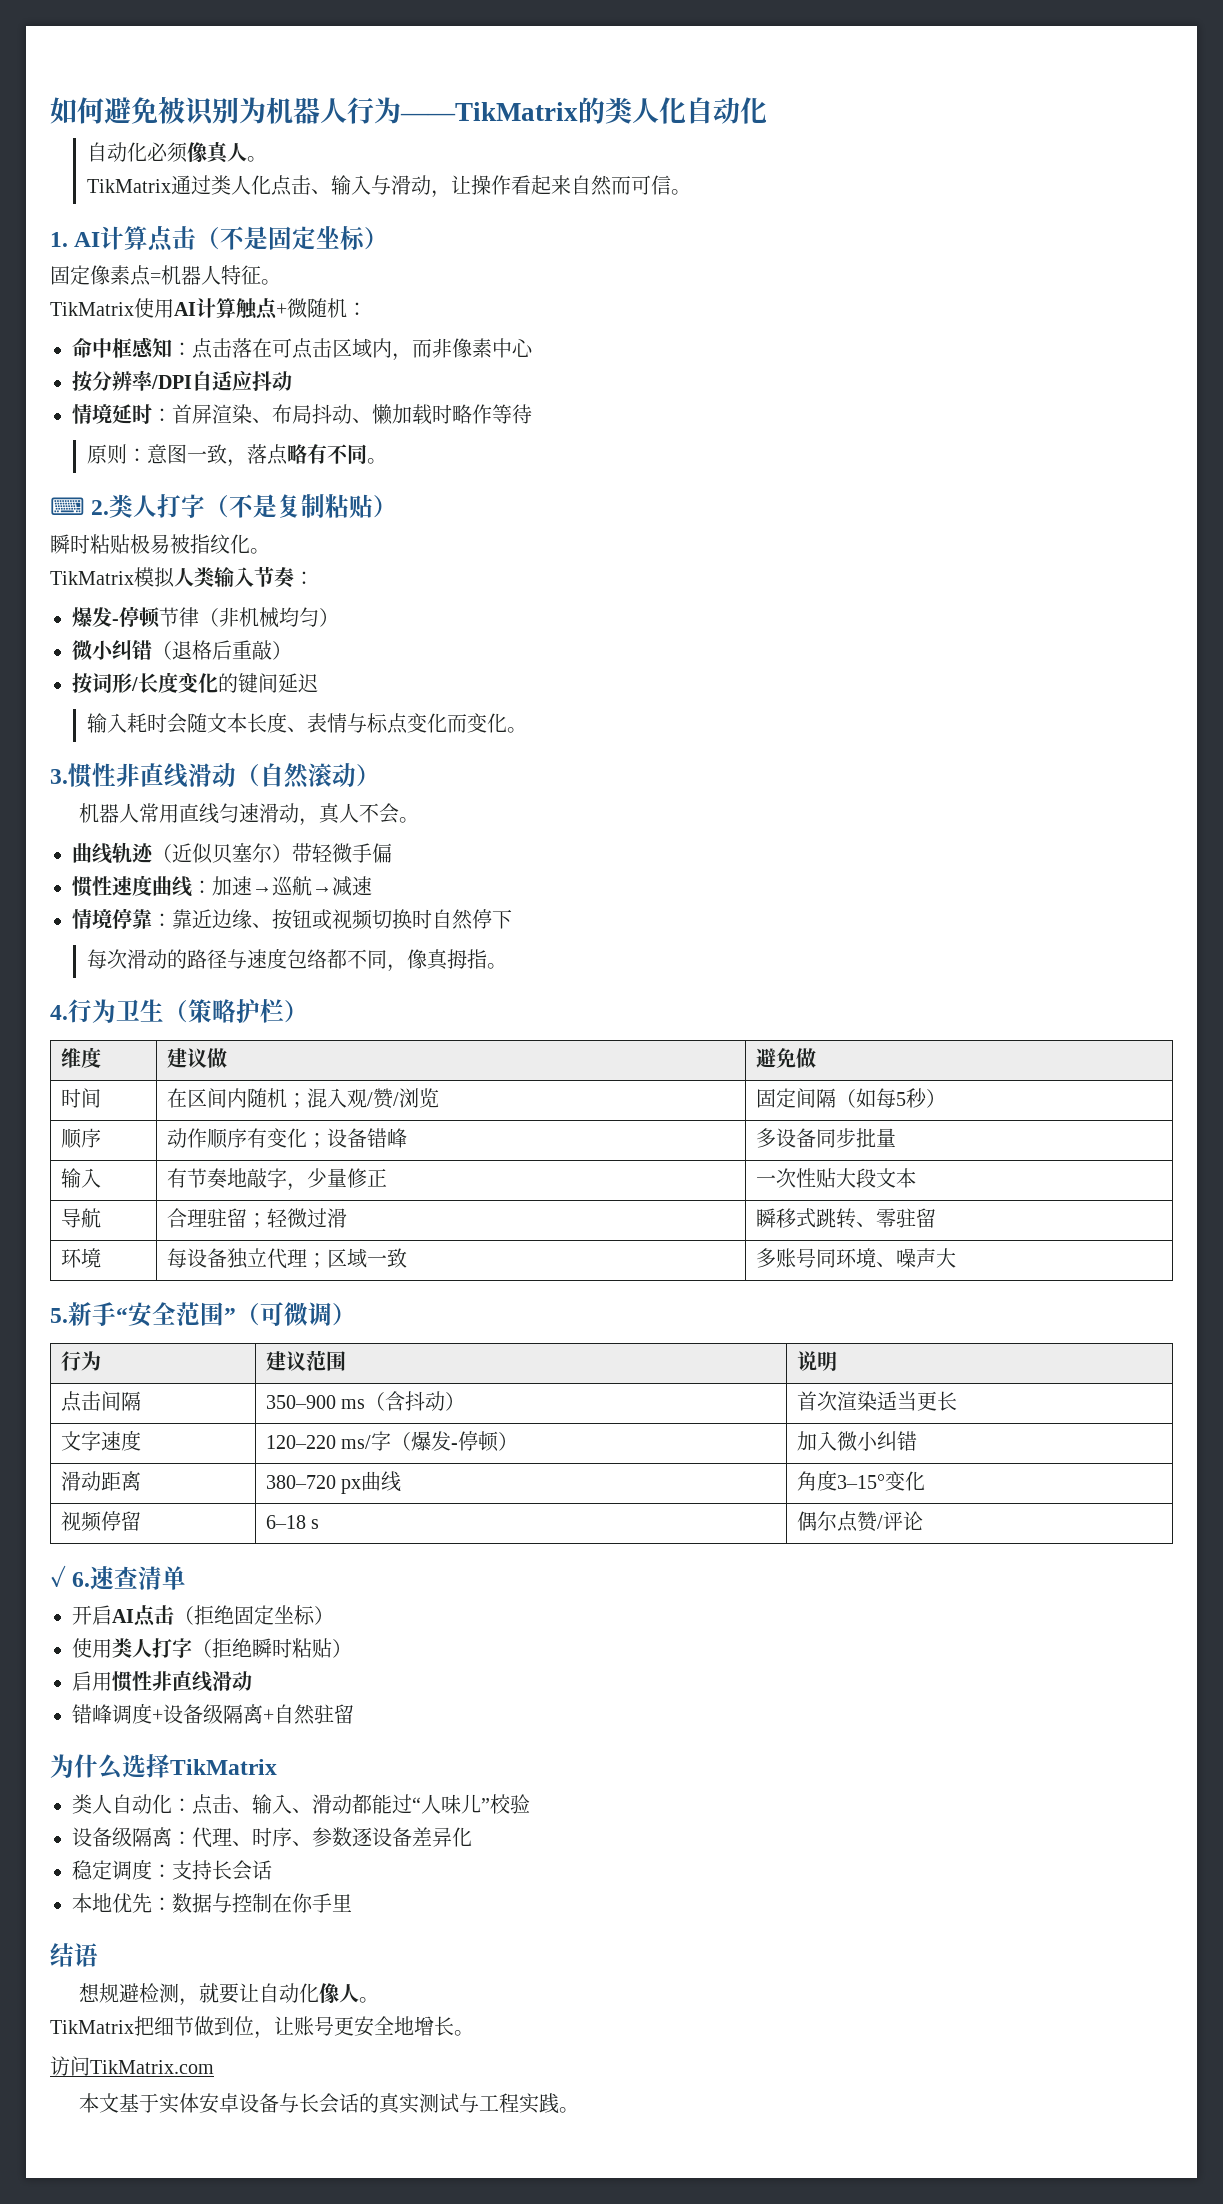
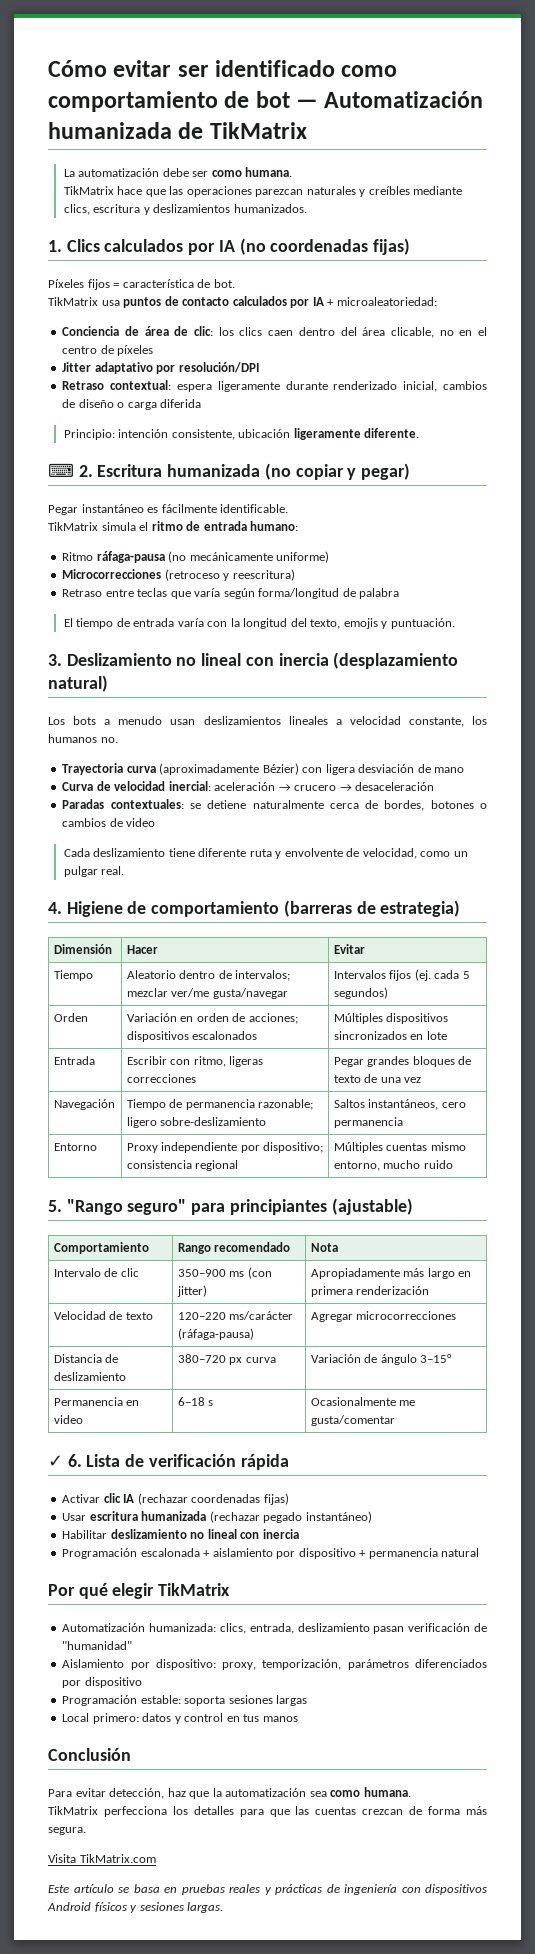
- 如何避免被识别为机器人行为——TikMatrix的类人化自动化
- 自动化必须像真人。
- TikMatrix通过类人化点击、输入与滑动，让操作看起来自然而可信。
- 1. AI计算点击（不是固定坐标）
- 固定像素点=机器人特征。
- TikMatrix使用AI计算触点+微随机：
- 命中框感知：点击落在可点击区域内，而非像素中心
- 按分辨率/DPI自适应抖动
- 情境延时：首屏渲染、布局抖动、懒加载时略作等待
- 原则：意图一致，落点略有不同。
- ⌨ 2.类人打字（不是复制粘贴）
- 瞬时粘贴极易被指纹化。
- TikMatrix模拟人类输入节奏：
- 爆发-停顿节律（非机械均匀）
- 微小纠错（退格后重敲）
- 按词形/长度变化的键间延迟
- 输入耗时会随文本长度、表情与标点变化而变化。
- 3.惯性非直线滑动（自然滚动）
- 机器人常用直线匀速滑动，真人不会。
- 曲线轨迹（近似贝塞尔）带轻微手偏
- 惯性速度曲线：加速→巡航→减速
- 情境停靠：靠近边缘、按钮或视频切换时自然停下
- 每次滑动的路径与速度包络都不同，像真拇指。
- 4.行为卫生（策略护栏）
- 维度 | 建议做 | 避免做
- 时间 | 在区间内随机；混入观/赞/浏览 | 固定间隔（如每5秒）
- 顺序 | 动作顺序有变化；设备错峰 | 多设备同步批量
- 输入 | 有节奏地敲字，少量修正 | 一次性贴大段文本
- 导航 | 合理驻留；轻微过滑 | 瞬移式跳转、零驻留
- 环境 | 每设备独立代理；区域一致 | 多账号同环境、噪声大
- 5.新手“安全范围”（可微调）
- 行为 | 建议范围 | 说明
- 点击间隔 | 350–900 ms（含抖动） | 首次渲染适当更长
- 文字速度 | 120–220 ms/字（爆发-停顿） | 加入微小纠错
- 滑动距离 | 380–720 px曲线 | 角度3–15°变化
- 视频停留 | 6–18 s | 偶尔点赞/评论
- ✓ 6.速查清单
- 开启AI点击（拒绝固定坐标）
- 使用类人打字（拒绝瞬时粘贴）
- 启用惯性非直线滑动
- 错峰调度+设备级隔离+自然驻留
- 为什么选择TikMatrix
- 类人自动化：点击、输入、滑动都能过“人味儿”校验
- 设备级隔离：代理、时序、参数逐设备差异化
- 稳定调度：支持长会话
- 本地优先：数据与控制在你手里
- 结语
- 想规避检测，就要让自动化像人。
- TikMatrix把细节做到位，让账号更安全地增长。
- 访问TikMatrix.com
- 本文基于实体安卓设备与长会话的真实测试与工程实践。
+ Cómo evitar ser identificado como comportamiento de bot — Automatización humanizada de TikMatrix
+ La automatización debe ser como humana.
+ TikMatrix hace que las operaciones parezcan naturales y creíbles mediante clics, escritura y deslizamientos humanizados.
+ 1. Clics calculados por IA (no coordenadas fijas)
+ Píxeles fijos = característica de bot.
+ TikMatrix usa puntos de contacto calculados por IA + microaleatoriedad:
+ Conciencia de área de clic: los clics caen dentro del área clicable, no en el centro de píxeles
+ Jitter adaptativo por resolución/DPI
+ Retraso contextual: espera ligeramente durante renderizado inicial, cambios de diseño o carga diferida
+ Principio: intención consistente, ubicación ligeramente diferente.
+ ⌨ 2. Escritura humanizada (no copiar y pegar)
+ Pegar instantáneo es fácilmente identificable.
+ TikMatrix simula el ritmo de entrada humano:
+ Ritmo ráfaga-pausa (no mecánicamente uniforme)
+ Microcorrecciones (retroceso y reescritura)
+ Retraso entre teclas que varía según forma/longitud de palabra
+ El tiempo de entrada varía con la longitud del texto, emojis y puntuación.
+ 3. Deslizamiento no lineal con inercia (desplazamiento natural)
+ Los bots a menudo usan deslizamientos lineales a velocidad constante, los humanos no.
+ Trayectoria curva (aproximadamente Bézier) con ligera desviación de mano
+ Curva de velocidad inercial: aceleración → crucero → desaceleración
+ Paradas contextuales: se detiene naturalmente cerca de bordes, botones o cambios de video
+ Cada deslizamiento tiene diferente ruta y envolvente de velocidad, como un pulgar real.
+ 4. Higiene de comportamiento (barreras de estrategia)
+ Dimensión | Hacer | Evitar
+ Tiempo | Aleatorio dentro de intervalos; mezclar ver/me gusta/navegar | Intervalos fijos (ej. cada 5 segundos)
+ Orden | Variación en orden de acciones; dispositivos escalonados | Múltiples dispositivos sincronizados en lote
+ Entrada | Escribir con ritmo, ligeras correcciones | Pegar grandes bloques de texto de una vez
+ Navegación | Tiempo de permanencia razonable; ligero sobre-deslizamiento | Saltos instantáneos, cero permanencia
+ Entorno | Proxy independiente por dispositivo; consistencia regional | Múltiples cuentas mismo entorno, mucho ruido
+ 5. "Rango seguro" para principiantes (ajustable)
+ Comportamiento | Rango recomendado | Nota
+ Intervalo de clic | 350–900 ms (con jitter) | Apropiadamente más largo en primera renderización
+ Velocidad de texto | 120–220 ms/carácter (ráfaga-pausa) | Agregar microcorrecciones
+ Distancia de deslizamiento | 380–720 px curva | Variación de ángulo 3–15°
+ Permanencia en video | 6–18 s | Ocasionalmente me gusta/comentar
+ ✓ 6. Lista de verificación rápida
+ Activar clic IA (rechazar coordenadas fijas)
+ Usar escritura humanizada (rechazar pegado instantáneo)
+ Habilitar deslizamiento no lineal con inercia
+ Programación escalonada + aislamiento por dispositivo + permanencia natural
+ Por qué elegir TikMatrix
+ Automatización humanizada: clics, entrada, deslizamiento pasan verificación de "humanidad"
+ Aislamiento por dispositivo: proxy, temporización, parámetros diferenciados por dispositivo
+ Programación estable: soporta sesiones largas
+ Local primero: datos y control en tus manos
+ Conclusión
+ Para evitar detección, haz que la automatización sea como humana.
+ TikMatrix perfecciona los detalles para que las cuentas crezcan de forma más segura.
+ Visita TikMatrix.com
+ Este artículo se basa en pruebas reales y prácticas de ingeniería con dispositivos Android físicos y sesiones largas.

